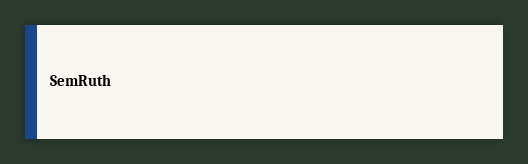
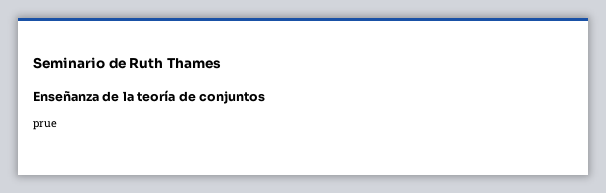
- SemRuth
+ Seminario de Ruth Thames
+ Enseñanza de la teoría de conjuntos
+ prue

